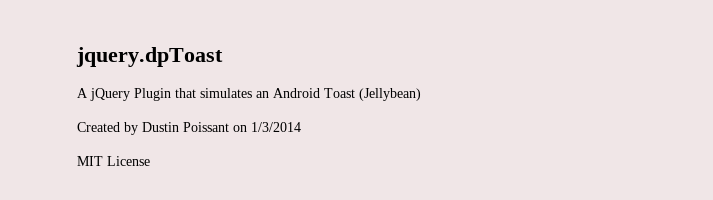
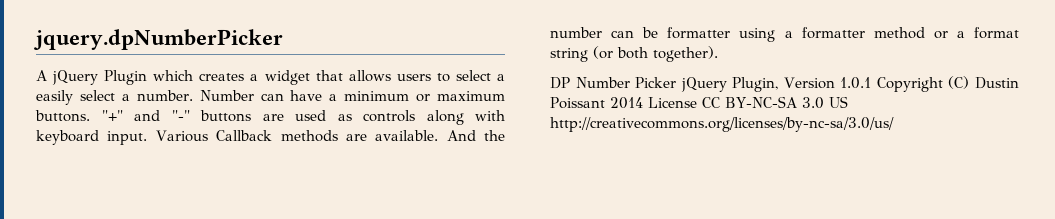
- jquery.dpToast
+ jquery.dpNumberPicker
- A jQuery Plugin that simulates an Android Toast (Jellybean)
- Created by Dustin Poissant on 1/3/2014
- MIT License
+ A jQuery Plugin which creates a widget that allows users to select a easily select a number. Number can have a minimum or maximum buttons. "+" and "-" buttons are used as controls along with keyboard input. Various Callback methods are available. And the number can be formatter using a formatter method or a format string (or both together).
+ DP Number Picker jQuery Plugin, Version 1.0.1 Copyright (C) Dustin Poissant 2014 License CC BY-NC-SA 3.0 US http://creativecommons.org/licenses/by-nc-sa/3.0/us/

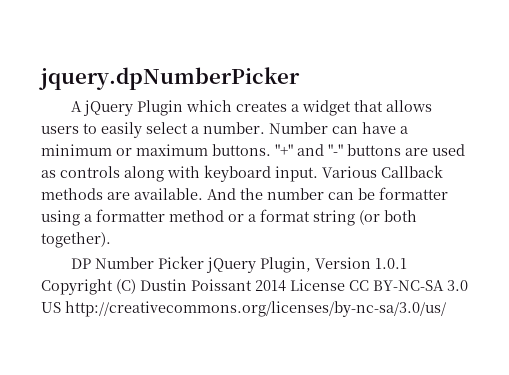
- A jQuery Plugin which creates a widget that allows users to select a easily select a number.
+ A jQuery Plugin which creates a widget that allows users to easily select a number.

